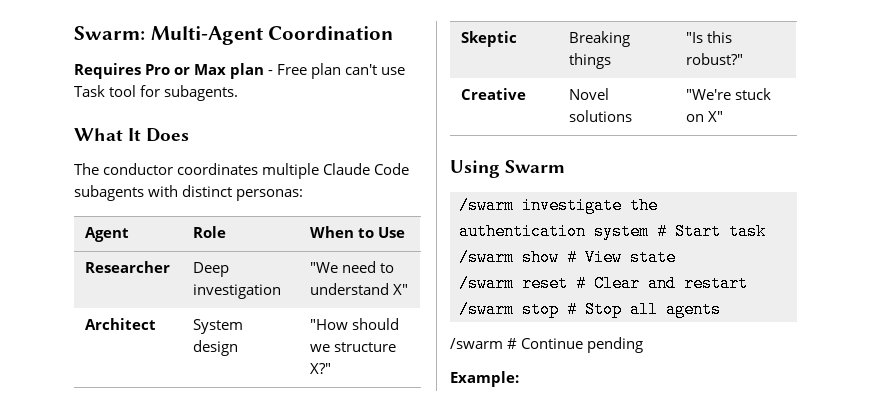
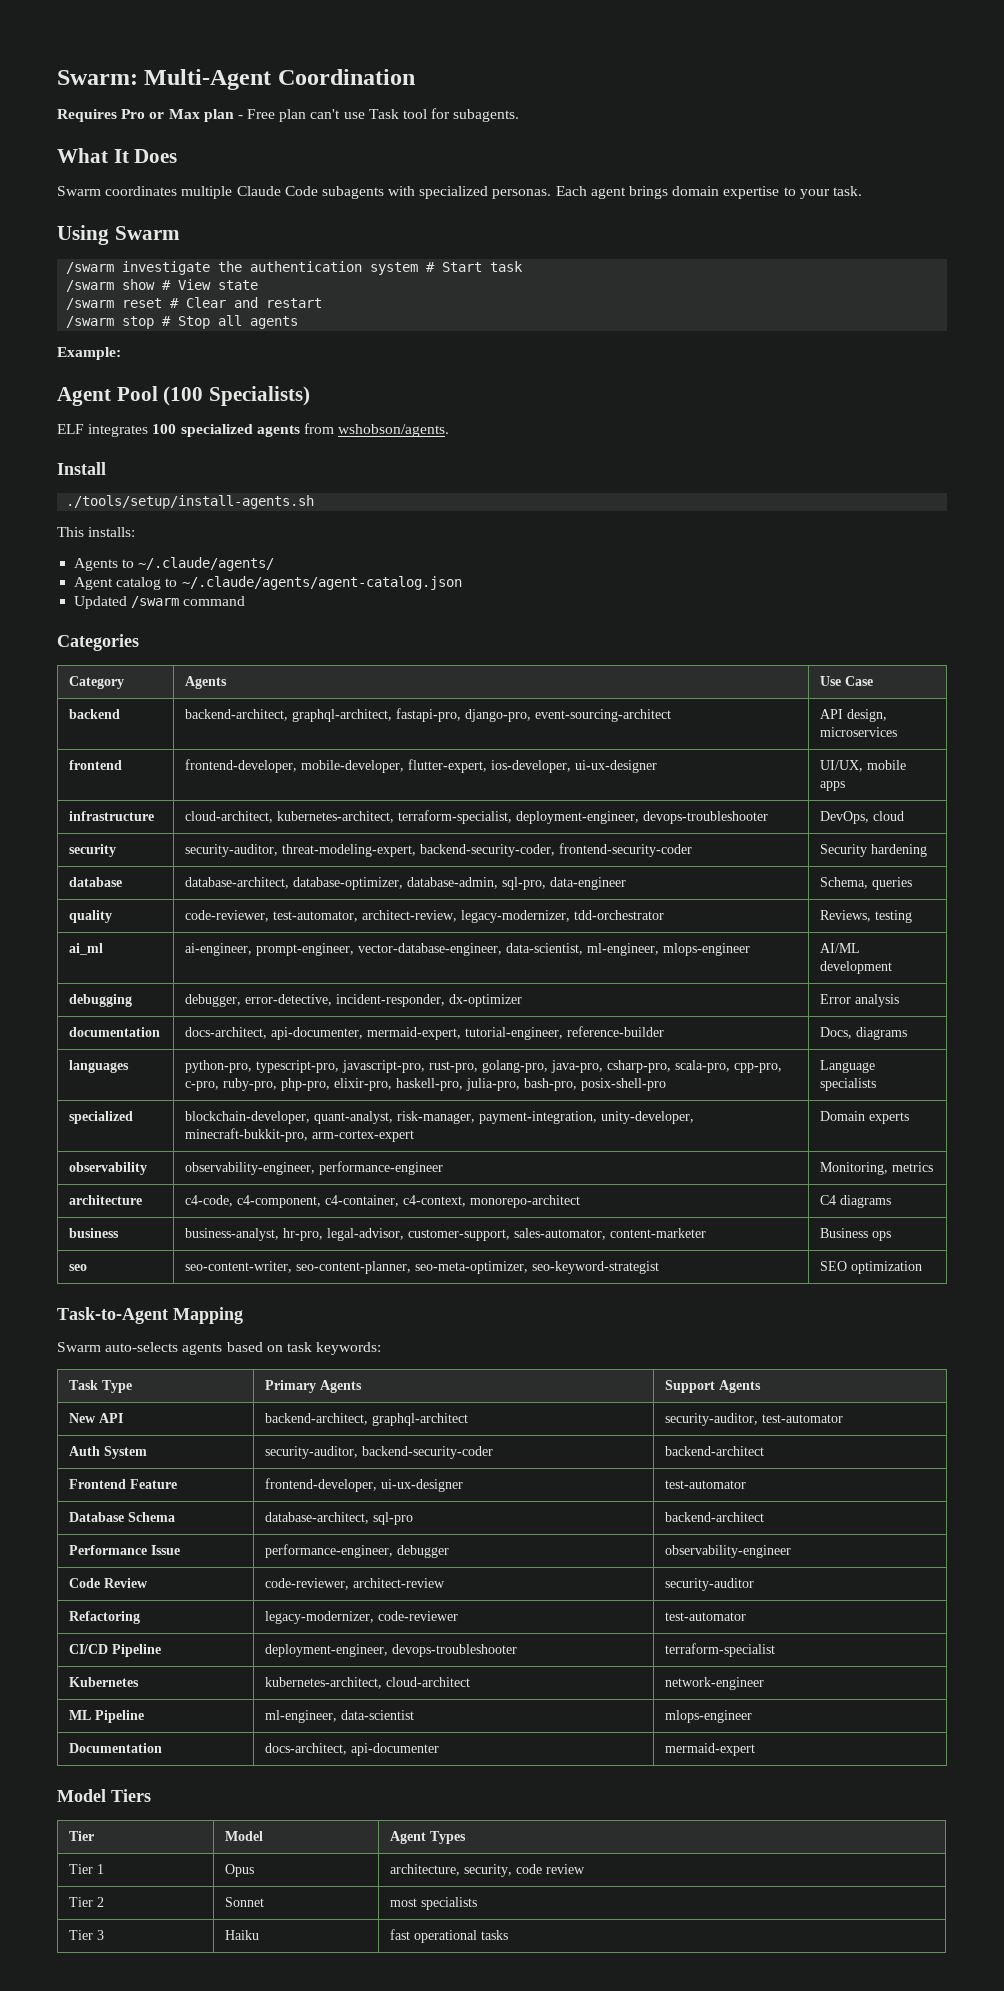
- The conductor coordinates multiple Claude Code subagents with distinct personas:
- Agent | Role | When to Use
- Researcher | Deep investigation | "We need to understand X"
- Architect | System design | "How should we structure X?"
- Skeptic | Breaking things | "Is this robust?"
- Creative | Novel solutions | "We're stuck on X"
+ Swarm coordinates multiple Claude Code subagents with specialized personas. Each agent brings domain expertise to your task.
- /swarm # Continue pending
  Example:
+ Agent Pool (100 Specialists)
+ ELF integrates 100 specialized agents from wshobson/agents.
+ Install
+ ./tools/setup/install-agents.sh
+ This installs:
+ Agents to ~/.claude/agents/
+ Agent catalog to ~/.claude/agents/agent-catalog.json
+ Updated /swarm command
+ Categories
+ Category | Agents | Use Case
+ backend | backend-architect, graphql-architect, fastapi-pro, django-pro, event-sourcing-architect | API design, microservices
+ frontend | frontend-developer, mobile-developer, flutter-expert, ios-developer, ui-ux-designer | UI/UX, mobile apps
+ infrastructure | cloud-architect, kubernetes-architect, terraform-specialist, deployment-engineer, devops-troubleshooter | DevOps, cloud
+ security | security-auditor, threat-modeling-expert, backend-security-coder, frontend-security-coder | Security hardening
+ database | database-architect, database-optimizer, database-admin, sql-pro, data-engineer | Schema, queries
+ quality | code-reviewer, test-automator, architect-review, legacy-modernizer, tdd-orchestrator | Reviews, testing
+ ai_ml | ai-engineer, prompt-engineer, vector-database-engineer, data-scientist, ml-engineer, mlops-engineer | AI/ML development
+ debugging | debugger, error-detective, incident-responder, dx-optimizer | Error analysis
+ documentation | docs-architect, api-documenter, mermaid-expert, tutorial-engineer, reference-builder | Docs, diagrams
+ languages | python-pro, typescript-pro, javascript-pro, rust-pro, golang-pro, java-pro, csharp-pro, scala-pro, cpp-pro, c-pro, ruby-pro, php-pro, elixir-pro, haskell-pro, julia-pro, bash-pro, posix-shell-pro | Language specialists
+ specialized | blockchain-developer, quant-analyst, risk-manager, payment-integration, unity-developer, minecraft-bukkit-pro, arm-cortex-expert | Domain experts
+ observability | observability-engineer, performance-engineer | Monitoring, metrics
+ architecture | c4-code, c4-component, c4-container, c4-context, monorepo-architect | C4 diagrams
+ business | business-analyst, hr-pro, legal-advisor, customer-support, sales-automator, content-marketer | Business ops
+ seo | seo-content-writer, seo-content-planner, seo-meta-optimizer, seo-keyword-strategist | SEO optimization
+ Task-to-Agent Mapping
+ Swarm auto-selects agents based on task keywords:
+ Task Type | Primary Agents | Support Agents
+ New API | backend-architect, graphql-architect | security-auditor, test-automator
+ Auth System | security-auditor, backend-security-coder | backend-architect
+ Frontend Feature | frontend-developer, ui-ux-designer | test-automator
+ Database Schema | database-architect, sql-pro | backend-architect
+ Performance Issue | performance-engineer, debugger | observability-engineer
+ Code Review | code-reviewer, architect-review | security-auditor
+ Refactoring | legacy-modernizer, code-reviewer | test-automator
+ CI/CD Pipeline | deployment-engineer, devops-troubleshooter | terraform-specialist
+ Kubernetes | kubernetes-architect, cloud-architect | network-engineer
+ ML Pipeline | ml-engineer, data-scientist | mlops-engineer
+ Documentation | docs-architect, api-documenter | mermaid-expert
+ Model Tiers
+ Tier | Model | Agent Types
+ Tier 1 | Opus | architecture, security, code review
+ Tier 2 | Sonnet | most specialists
+ Tier 3 | Haiku | fast operational tasks

